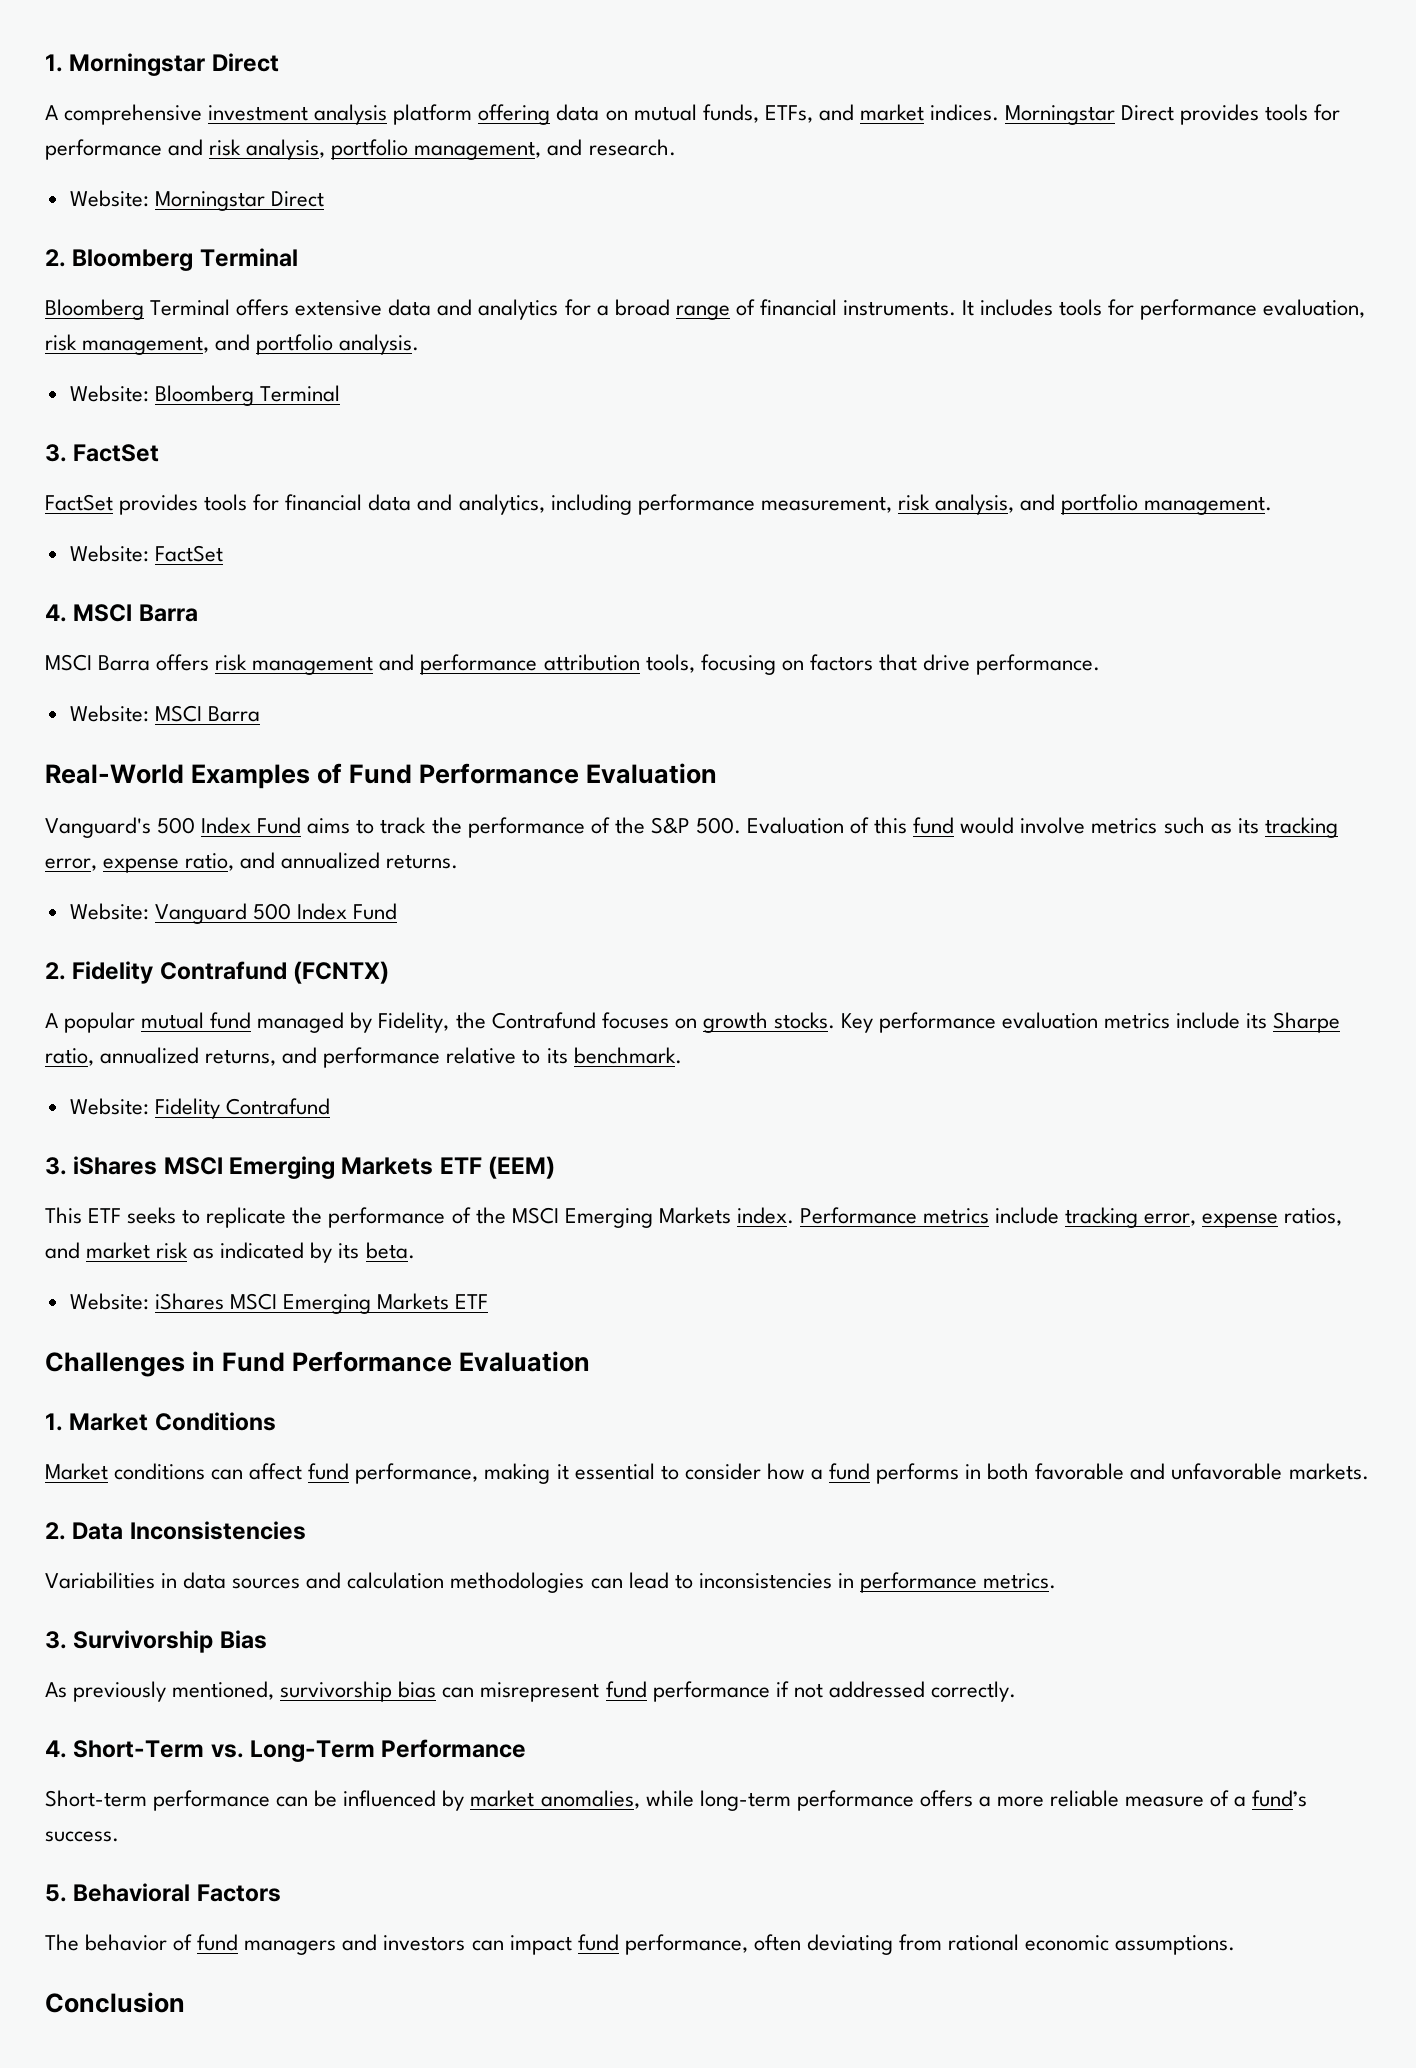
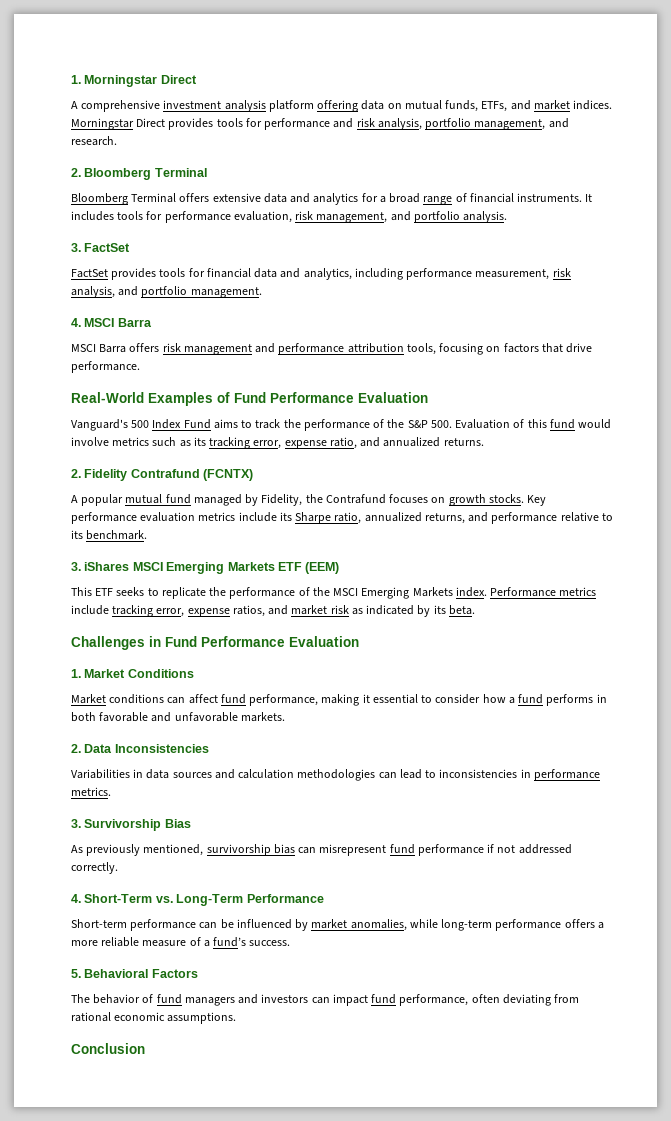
- Website: Morningstar Direct
- Website: Bloomberg Terminal
- Website: FactSet
- Website: MSCI Barra
- Website: Vanguard 500 Index Fund
- Website: Fidelity Contrafund
- Website: iShares MSCI Emerging Markets ETF

